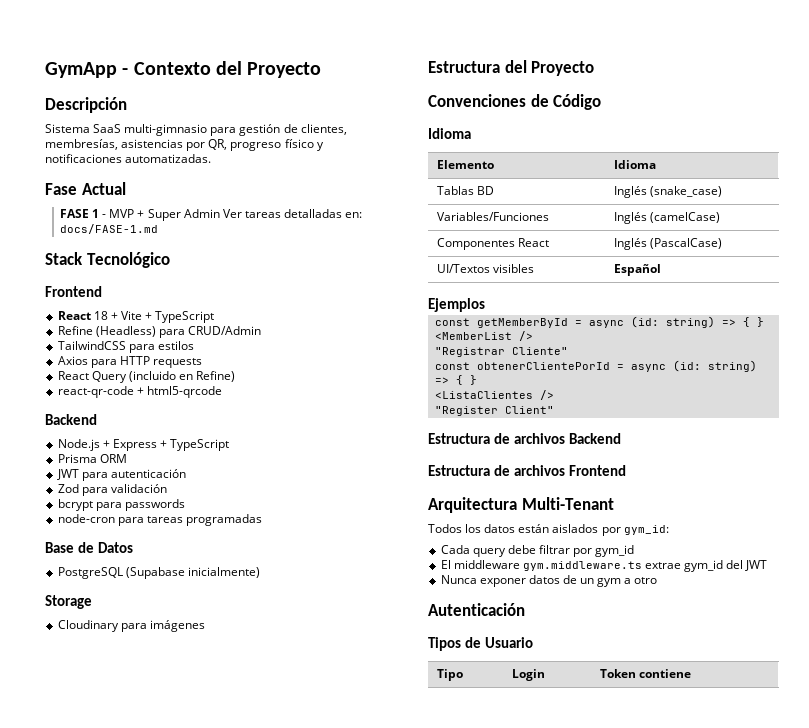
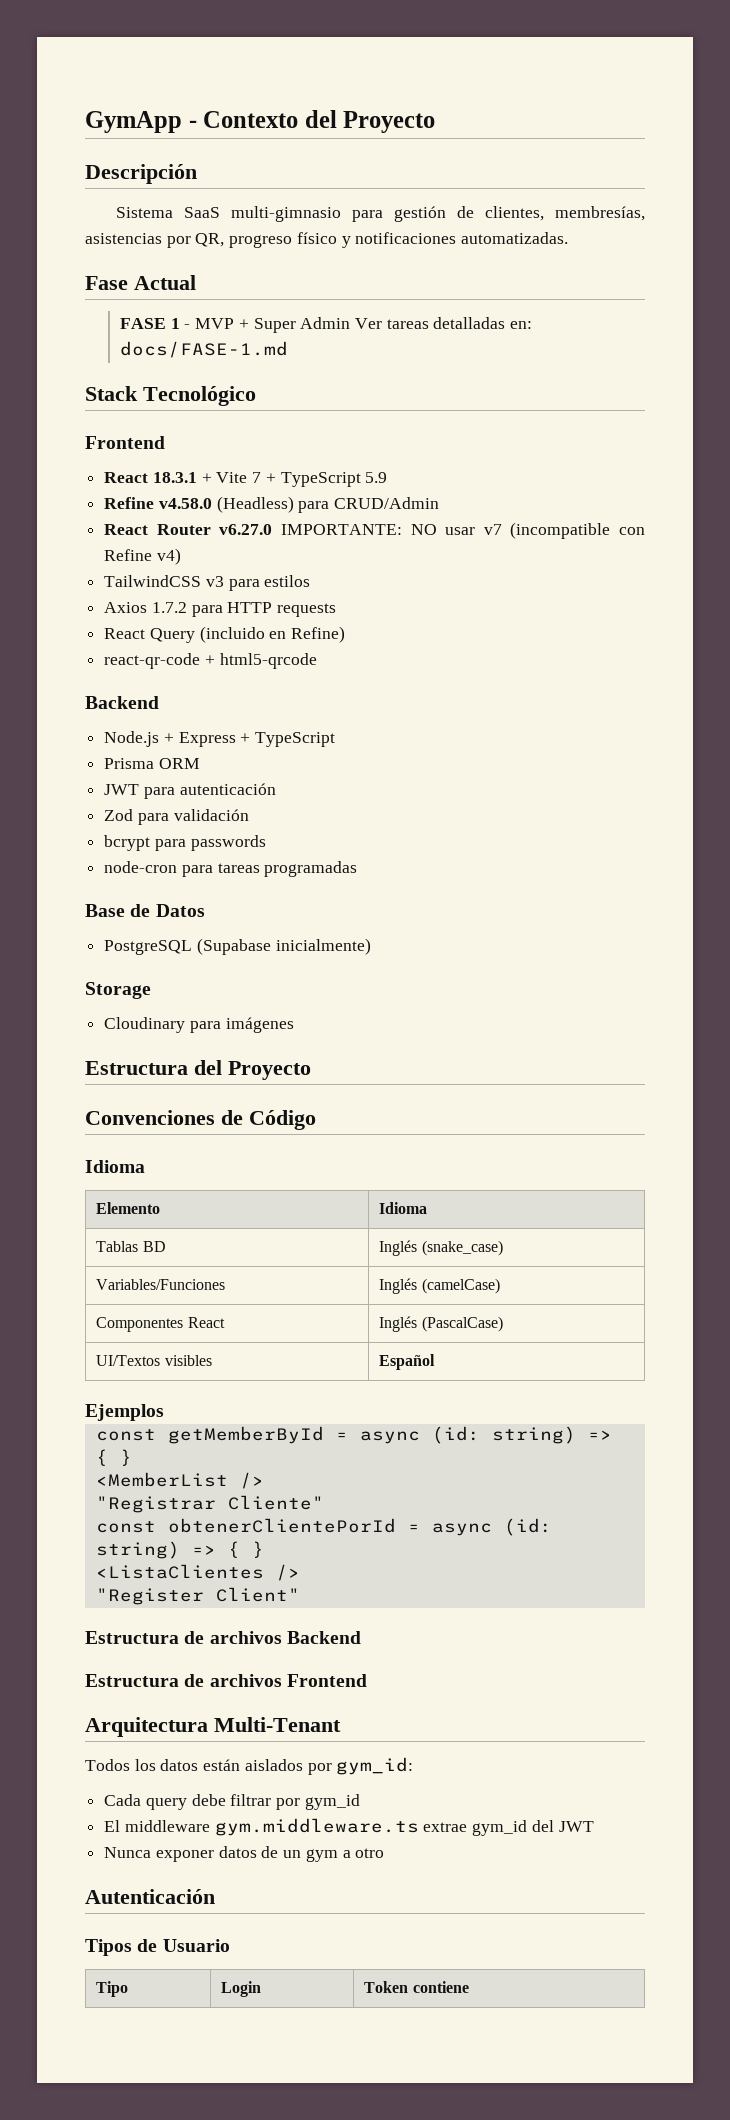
- React 18 + Vite + TypeScript
- Refine (Headless) para CRUD/Admin
+ React 18.3.1 + Vite 7 + TypeScript 5.9
+ Refine v4.58.0 (Headless) para CRUD/Admin
+ React Router v6.27.0 IMPORTANTE: NO usar v7 (incompatible con Refine v4)
- TailwindCSS para estilos
+ TailwindCSS v3 para estilos
- Axios para HTTP requests
+ Axios 1.7.2 para HTTP requests

